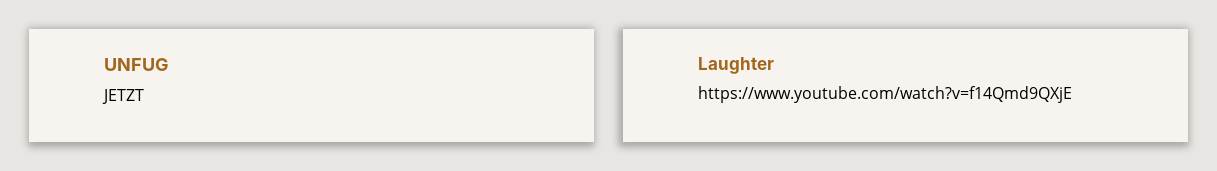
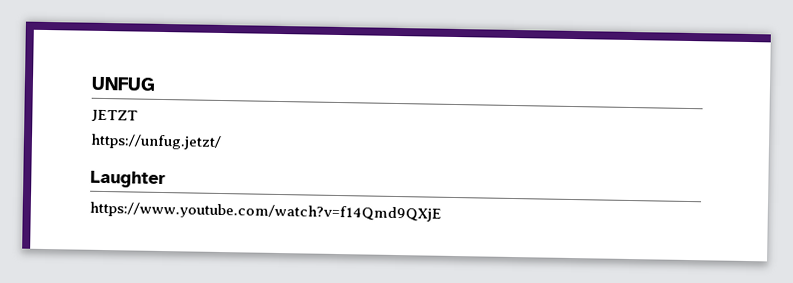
+ https://unfug.jetzt/

